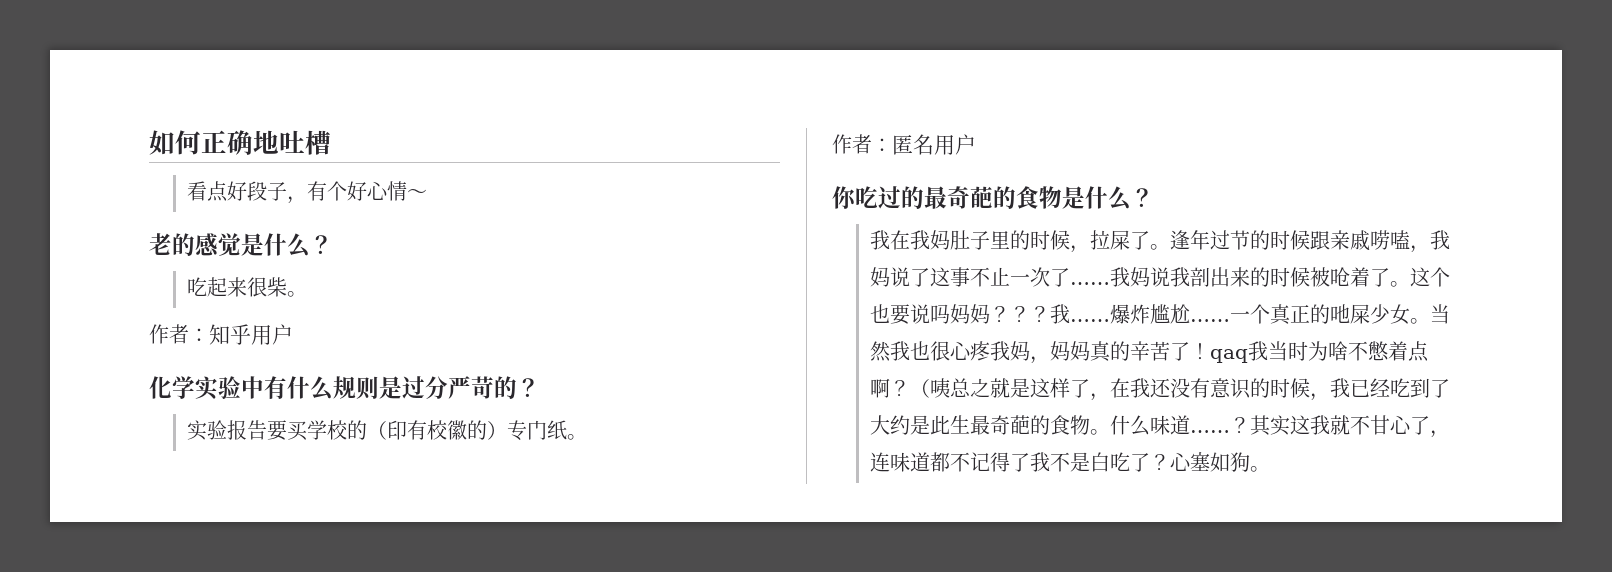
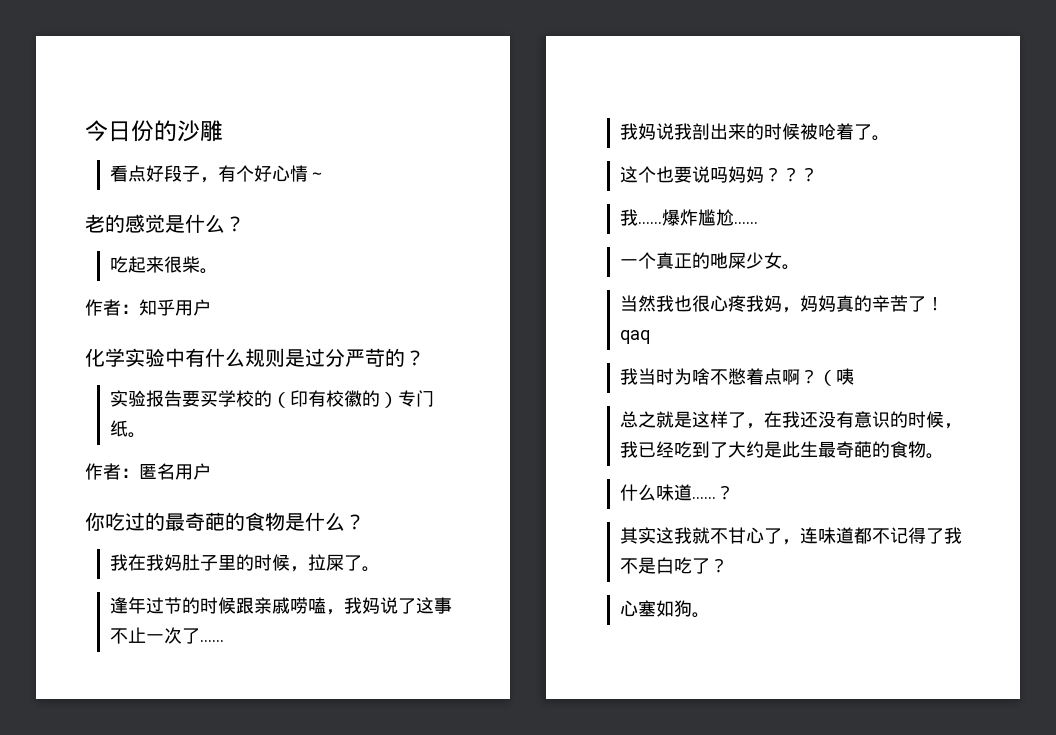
- 如何正确地吐槽
+ 今日份的沙雕
- 我在我妈肚子里的时候，拉屎了。逢年过节的时候跟亲戚唠嗑，我妈说了这事不止一次了……我妈说我剖出来的时候被呛着了。这个也要说吗妈妈？？？我……
+ 我在我妈肚子里的时候，拉屎了。
+ 逢年过节的时候跟亲戚唠嗑，我妈说了这事不止一次了……
+ 我妈说我剖出来的时候被呛着了。
+ 这个也要说吗妈妈？？？
+ 我……
- 爆炸尴尬……一个真正的吔屎少女。当然我也很心疼我妈，妈妈真的辛苦了！qaq我当时为啥不憋着点啊？
+ 爆炸尴尬……
+ 一个真正的吔屎少女。
+ 当然我也很心疼我妈，妈妈真的辛苦了！qaq
+ 我当时为啥不憋着点啊？
- （咦总之就是这样了，在我还没有意识的时候，我已经吃到了大约是此生最奇葩的食物。什么味道……？其实这我就不甘心了，连味道都不记得了我不是白吃了？心塞如狗。
+ （咦
+ 总之就是这样了，在我还没有意识的时候，我已经吃到了大约是此生最奇葩的食物。
+ 什么味道……？
+ 其实这我就不甘心了，连味道都不记得了我不是白吃了？
+ 心塞如狗。

